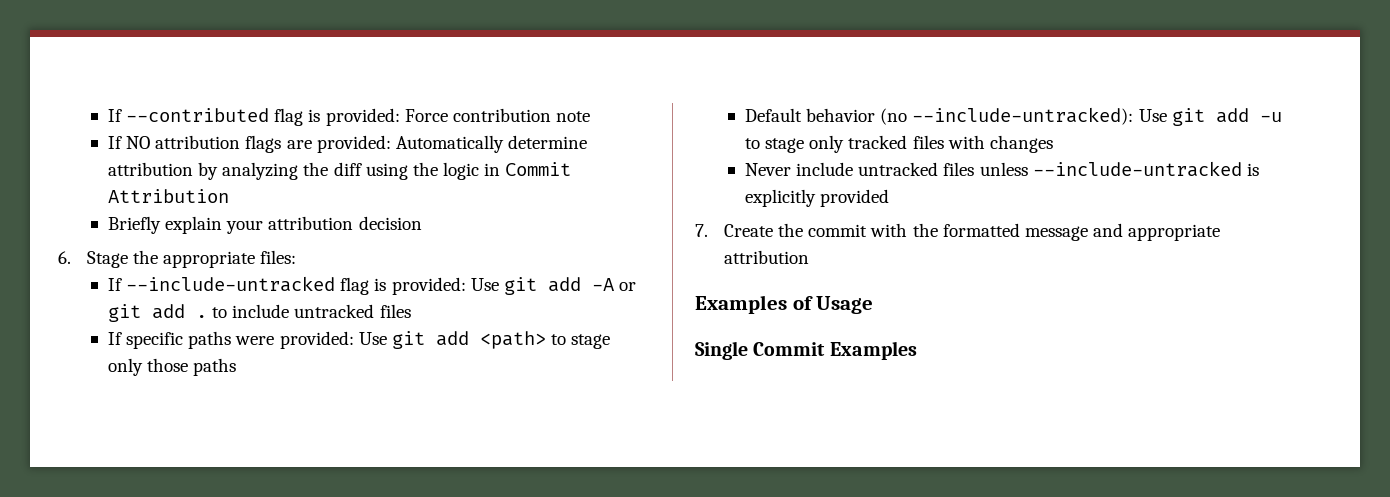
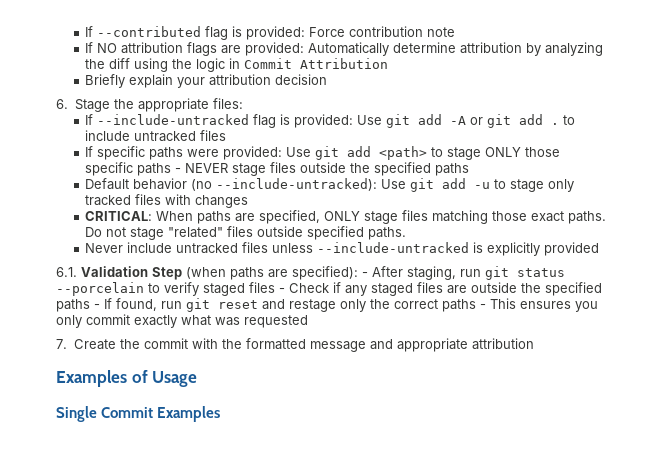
- If specific paths were provided: Use git add <path> to stage only those paths
+ If specific paths were provided: Use git add <path> to stage ONLY those specific paths - NEVER stage files outside the specified paths
+ CRITICAL: When paths are specified, ONLY stage files matching those exact paths. Do not stage "related" files outside specified paths.
+ 6.1. Validation Step (when paths are specified): - After staging, run git status --porcelain to verify staged files - Check if any staged files are outside the specified paths - If found, run git reset and restage only the correct paths - This ensures you only commit exactly what was requested

